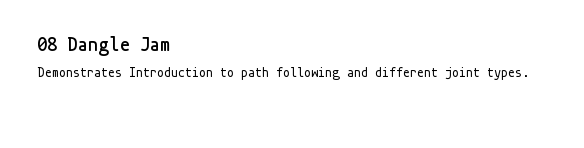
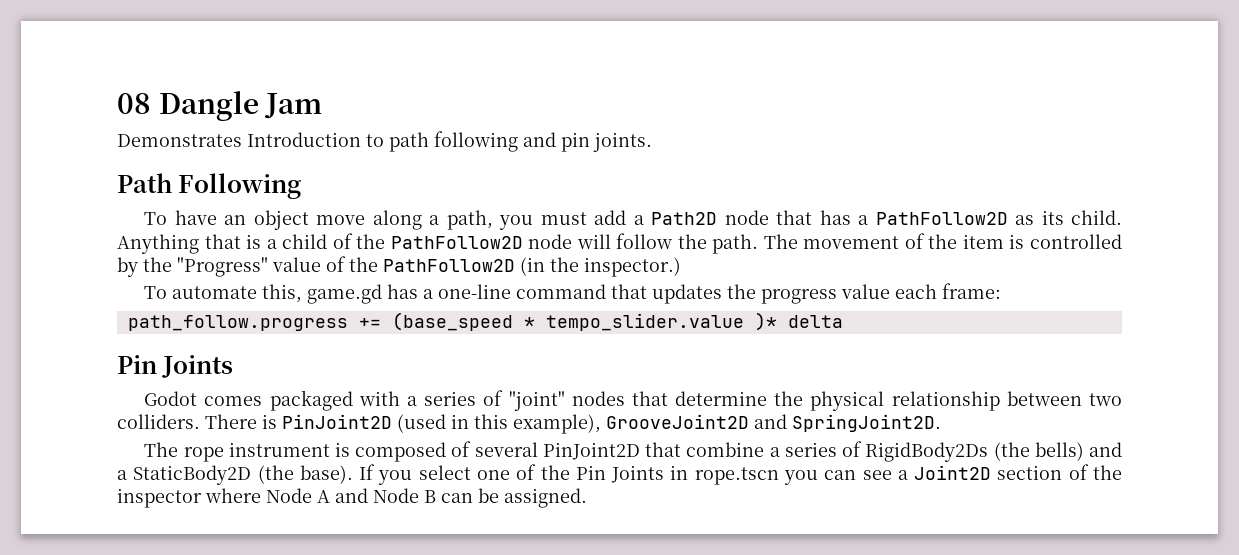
- Demonstrates Introduction to path following and different joint types.
+ Demonstrates Introduction to path following and pin joints.
+ Path Following
+ To have an object move along a path, you must add a Path2D node that has a PathFollow2D as its child. Anything that is a child of the PathFollow2D node will follow the path. The movement of the item is controlled by the "Progress" value of the PathFollow2D (in the inspector.)
+ To automate this, game.gd has a one-line command that updates the progress value each frame:
+ path_follow.progress += (base_speed * tempo_slider.value )* delta
+ Pin Joints
+ Godot comes packaged with a series of "joint" nodes that determine the physical relationship between two colliders. There is PinJoint2D (used in this example), GrooveJoint2D and SpringJoint2D.
+ The rope instrument is composed of several PinJoint2D that combine a series of RigidBody2Ds (the bells) and a StaticBody2D (the base). If you select one of the Pin Joints in rope.tscn you can see a Joint2D section of the inspector where Node A and Node B can be assigned.

